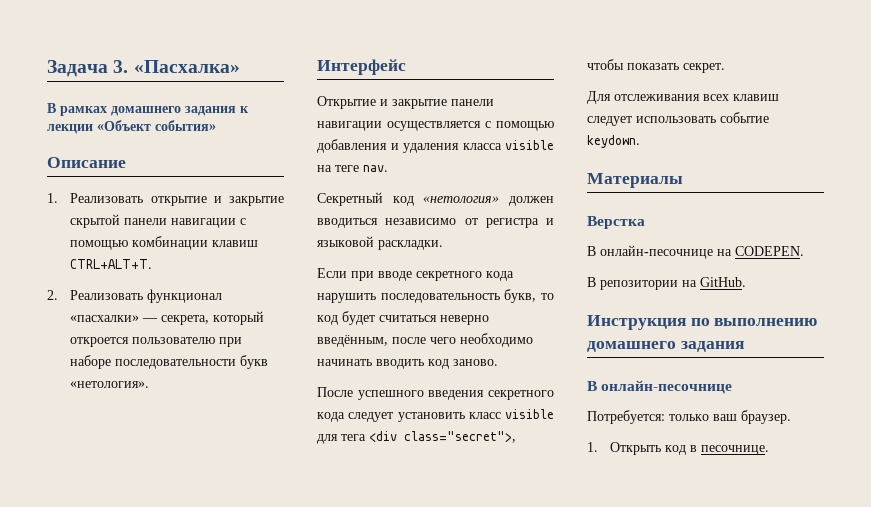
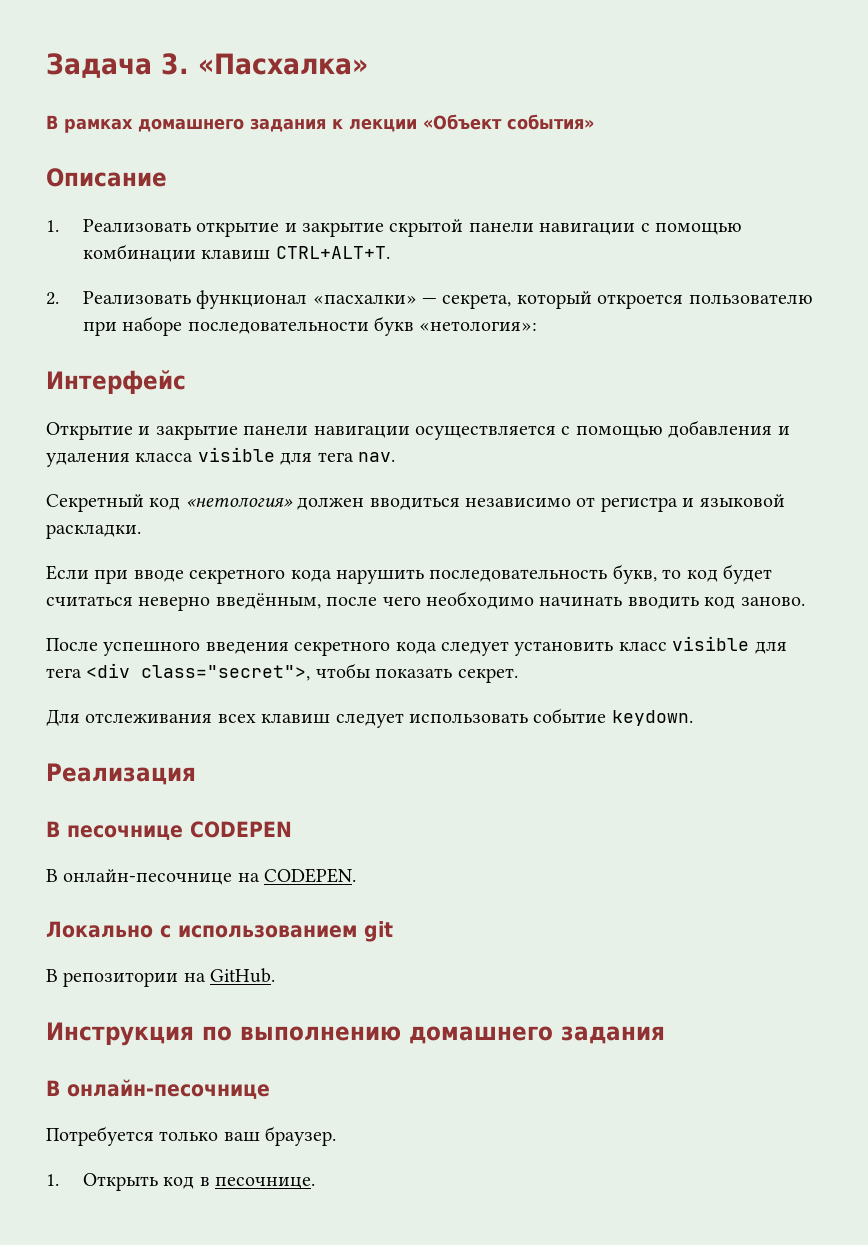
- 2. Реализовать функционал «пасхалки» — секрета, который откроется пользователю при наборе последовательности букв «нетология».
+ 2. Реализовать функционал «пасхалки» — секрета, который откроется пользователю при наборе последовательности букв «нетология»:
- Открытие и закрытие панели навигации осуществляется с помощью добавления и удаления класса visible на теге nav.
+ Открытие и закрытие панели навигации осуществляется с помощью добавления и удаления класса visible для тега nav.
- Материалы
- Верстка
+ Реализация
+ В песочнице CODEPEN
+ Локально с использованием git
- Потребуется: только ваш браузер.
+ Потребуется только ваш браузер.

